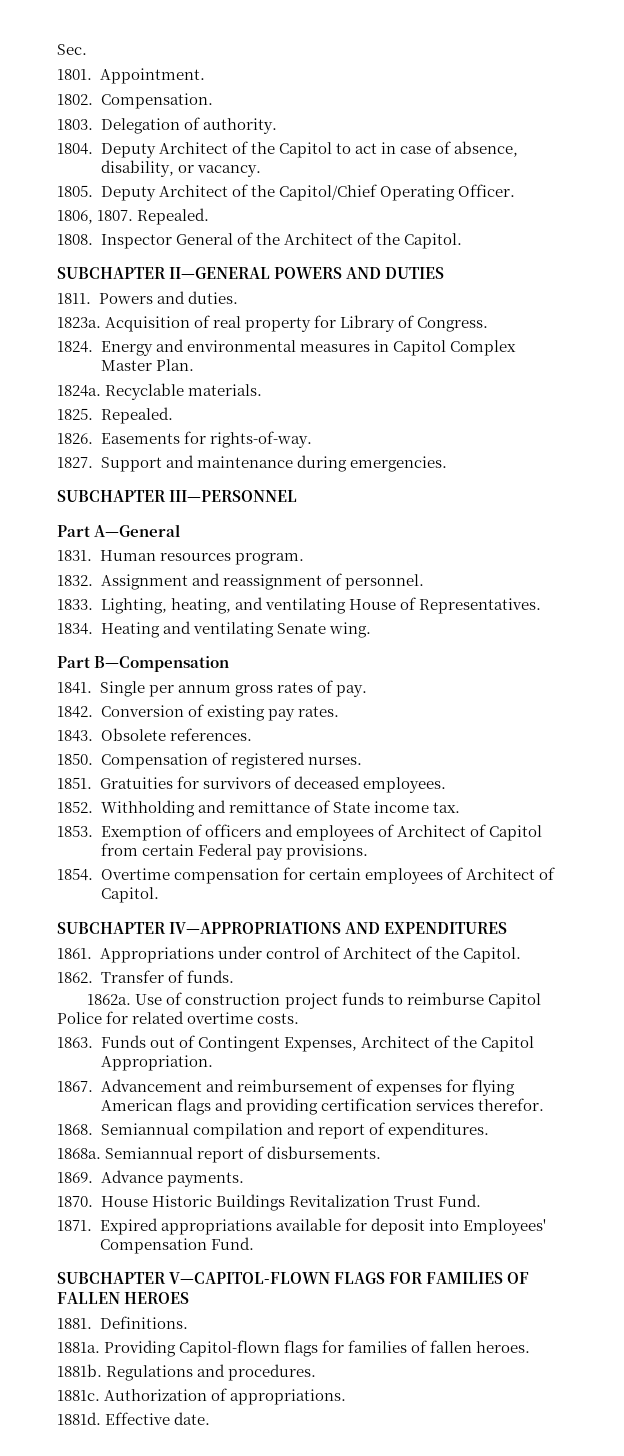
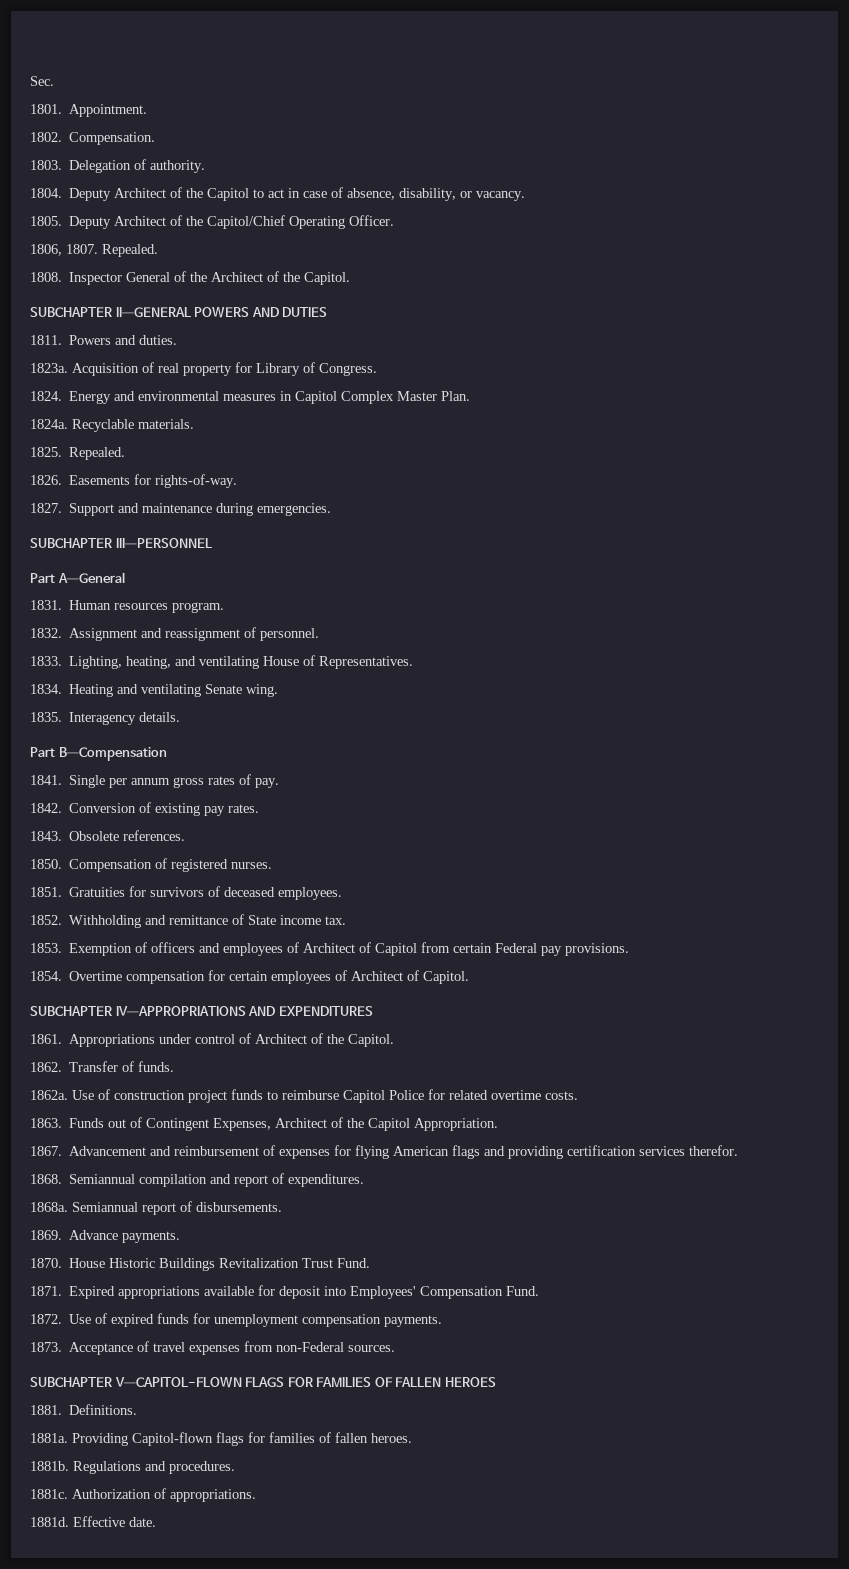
+ 1835. Interagency details.
+ 1872. Use of expired funds for unemployment compensation payments.
+ 1873. Acceptance of travel expenses from non-Federal sources.

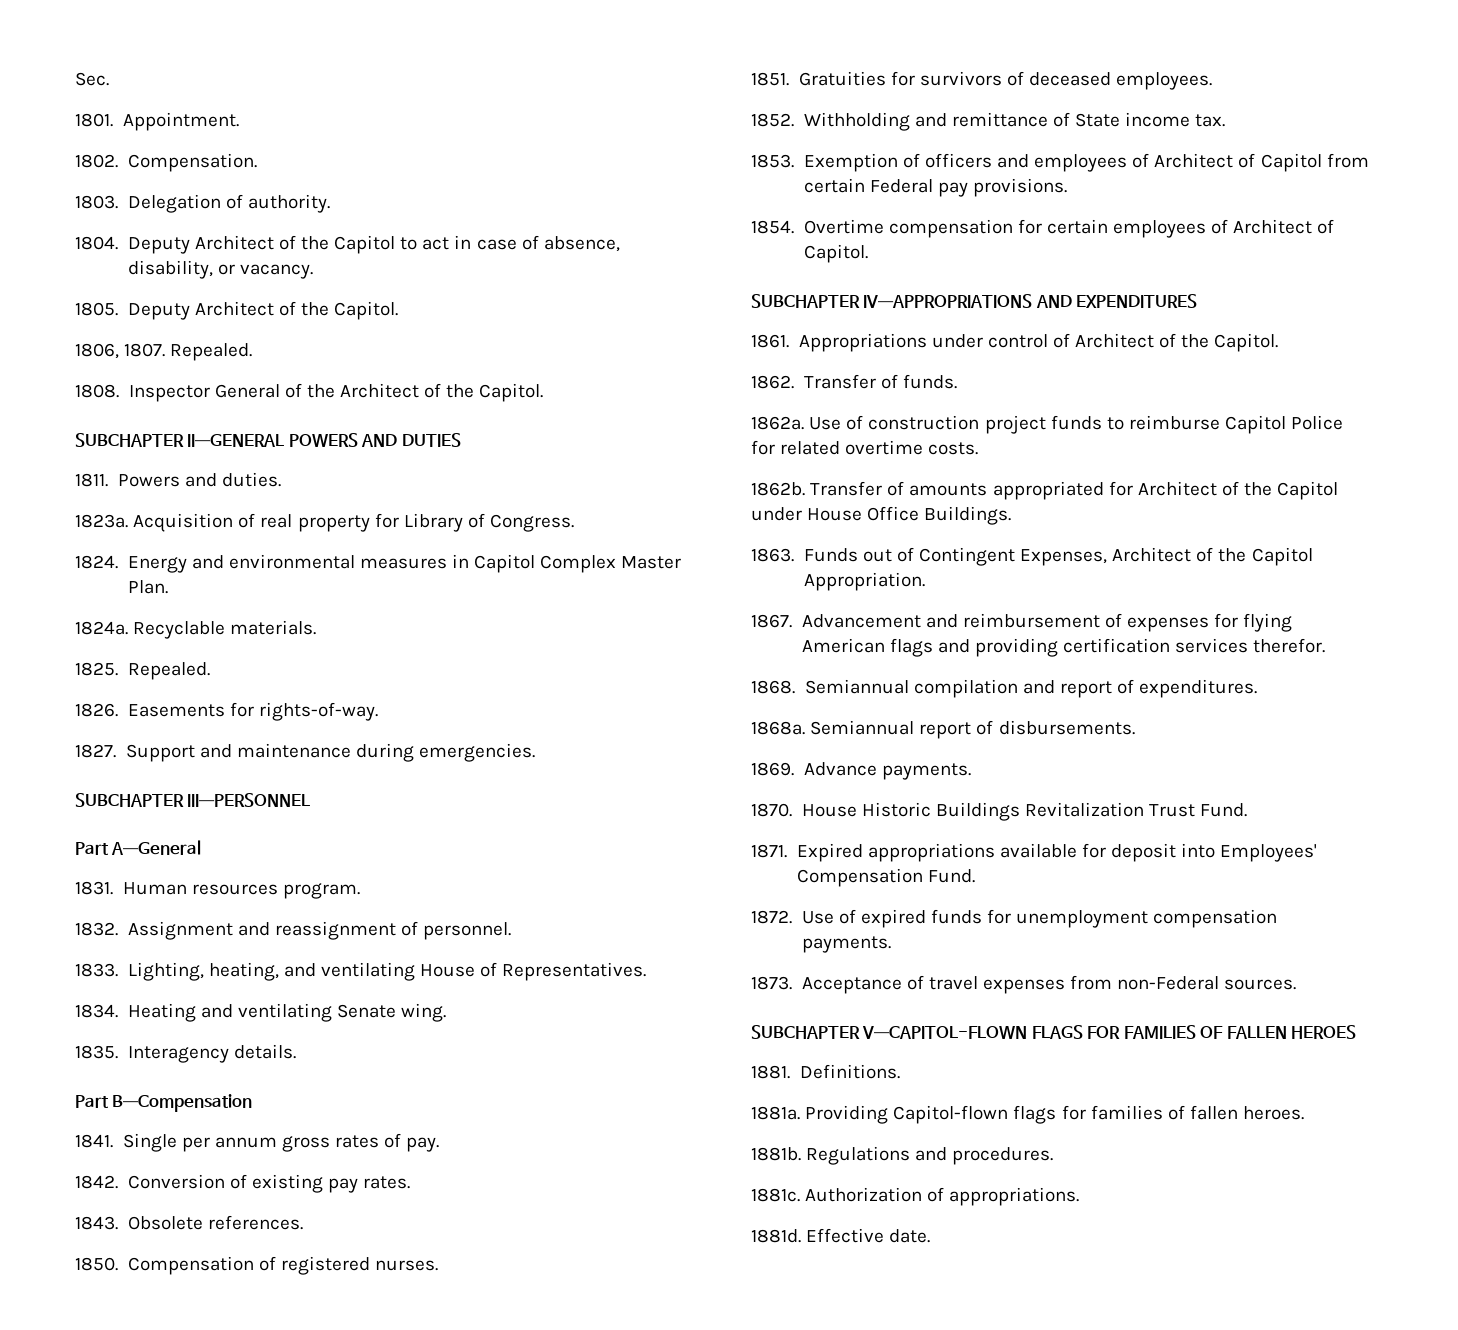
- Deputy Architect of the Capitol/Chief Operating Officer.
+ Deputy Architect of the Capitol.
+ 1862b. Transfer of amounts appropriated for Architect of the Capitol under House Office Buildings.

